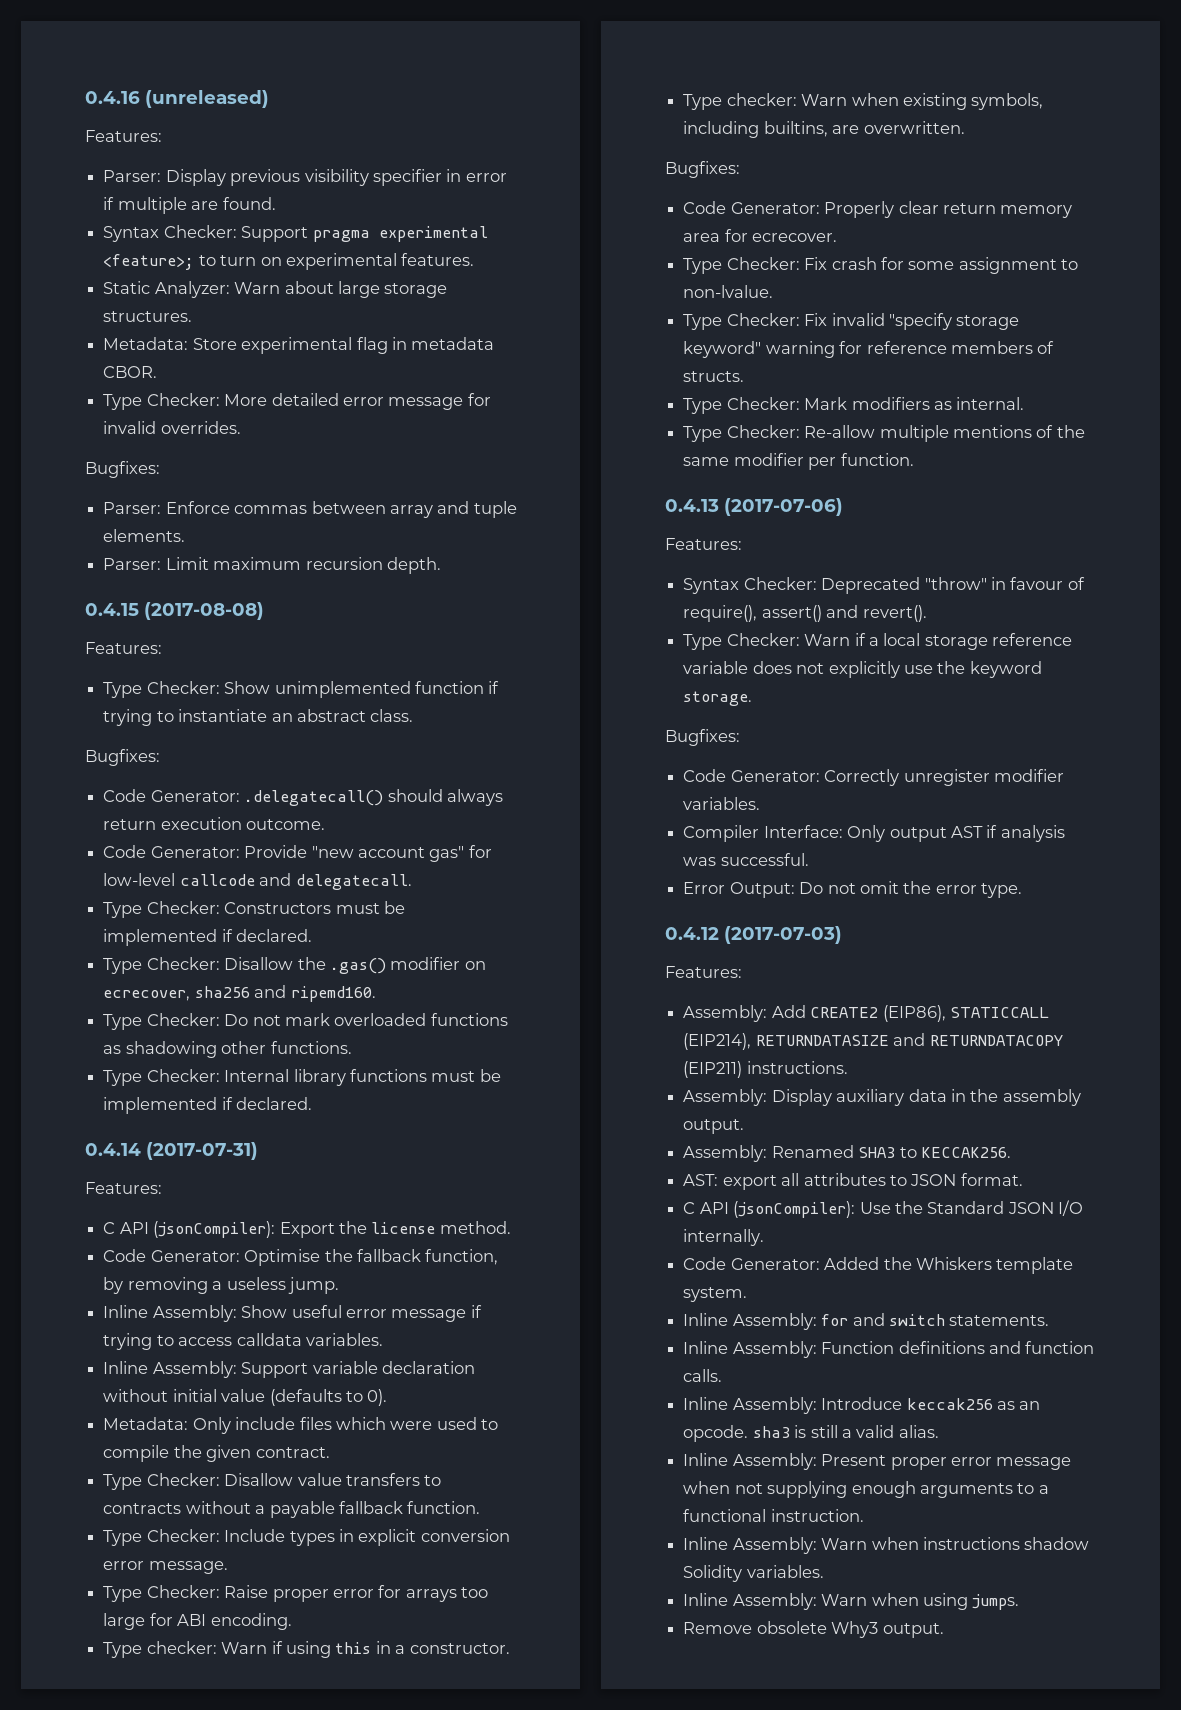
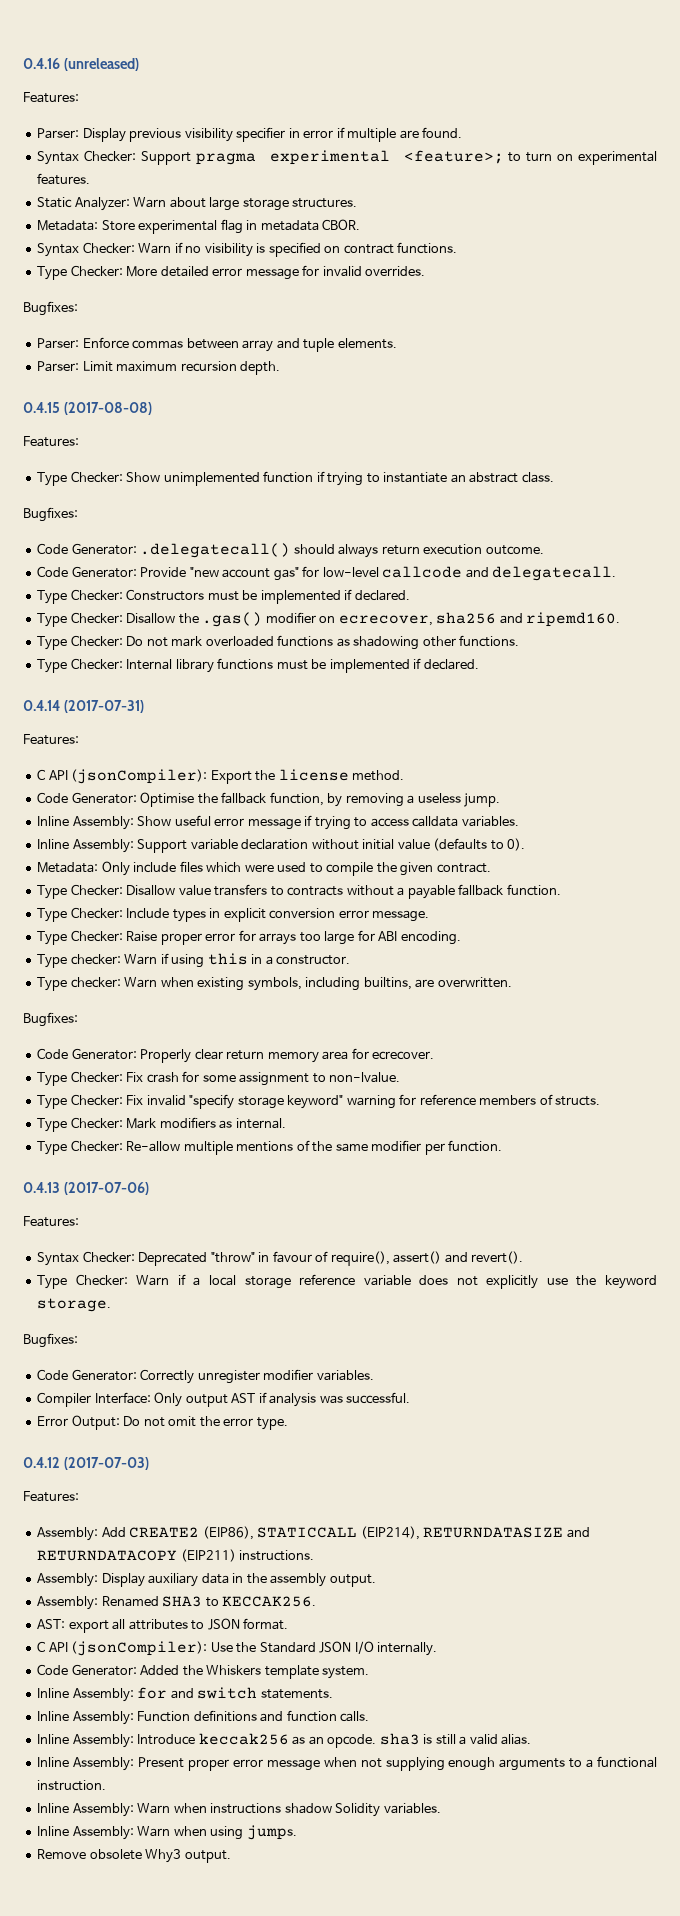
+ Syntax Checker: Warn if no visibility is specified on contract functions.

